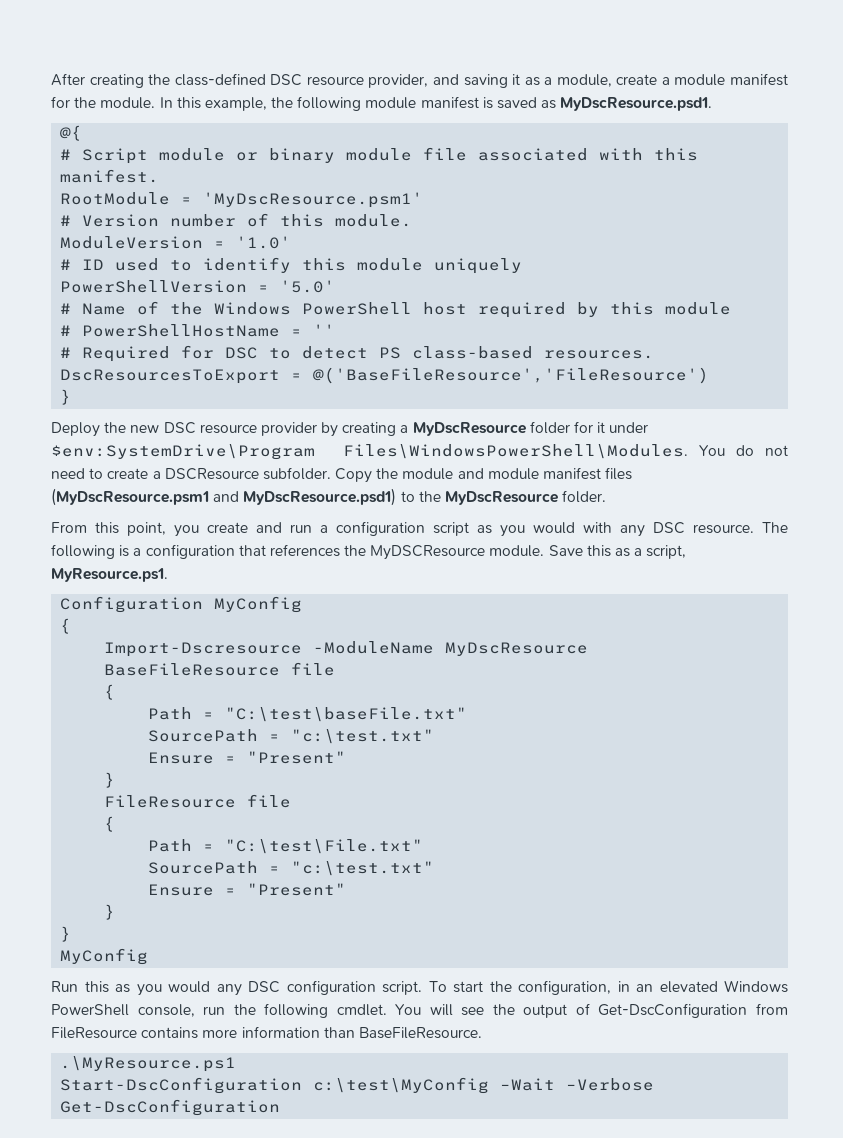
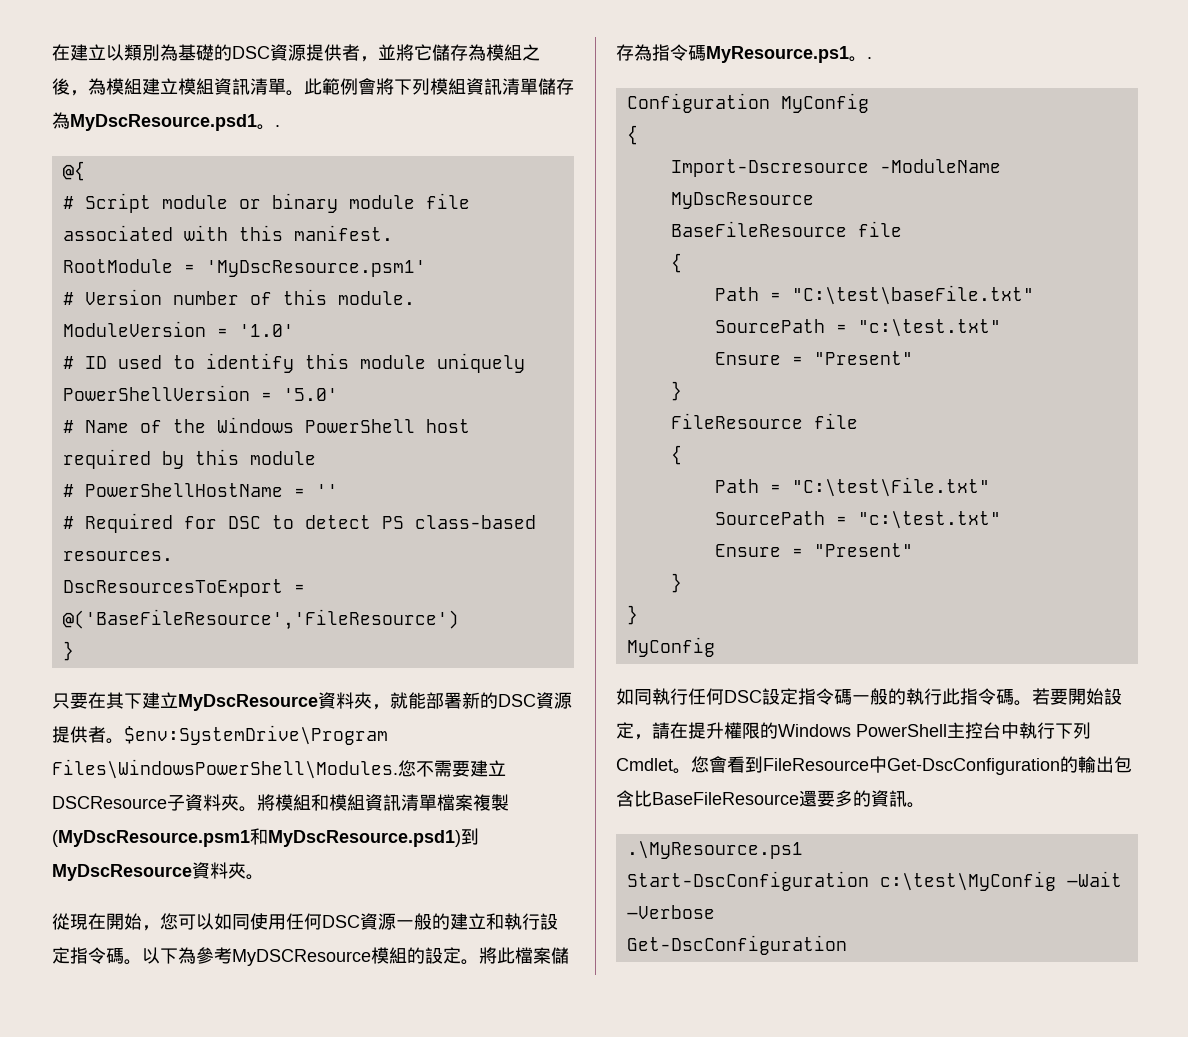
- After creating the class-defined DSC resource provider, and saving it as a module, create a module manifest for the module. In this example, the following module manifest is saved as MyDscResource.psd1.
+ 在建立以類別為基礎的DSC資源提供者，並將它儲存為模組之後，為模組建立模組資訊清單。此範例會將下列模組資訊清單儲存為MyDscResource.psd1。.
- Deploy the new DSC resource provider by creating a MyDscResource folder for it under $env:SystemDrive\Program Files\WindowsPowerShell\Modules. You do not need to create a DSCResource subfolder. Copy the module and module manifest files (MyDscResource.psm1 and MyDscResource.psd1) to the MyDscResource folder.
- From this point, you create and run a configuration script as you would with any DSC resource. The following is a configuration that references the MyDSCResource module. Save this as a script, MyResource.ps1.
+ 只要在其下建立MyDscResource資料夾，就能部署新的DSC資源提供者。$env:SystemDrive\Program Files\WindowsPowerShell\Modules.您不需要建立DSCResource子資料夾。將模組和模組資訊清單檔案複製(MyDscResource.psm1和MyDscResource.psd1)到MyDscResource資料夾。
+ 從現在開始，您可以如同使用任何DSC資源一般的建立和執行設定指令碼。以下為參考MyDSCResource模組的設定。將此檔案儲存為指令碼MyResource.ps1。.
- Run this as you would any DSC configuration script. To start the configuration, in an elevated Windows PowerShell console, run the following cmdlet. You will see the output of Get-DscConfiguration from FileResource contains more information than BaseFileResource.
+ 如同執行任何DSC設定指令碼一般的執行此指令碼。若要開始設定，請在提升權限的Windows PowerShell主控台中執行下列Cmdlet。您會看到FileResource中Get-DscConfiguration的輸出包含比BaseFileResource還要多的資訊。

